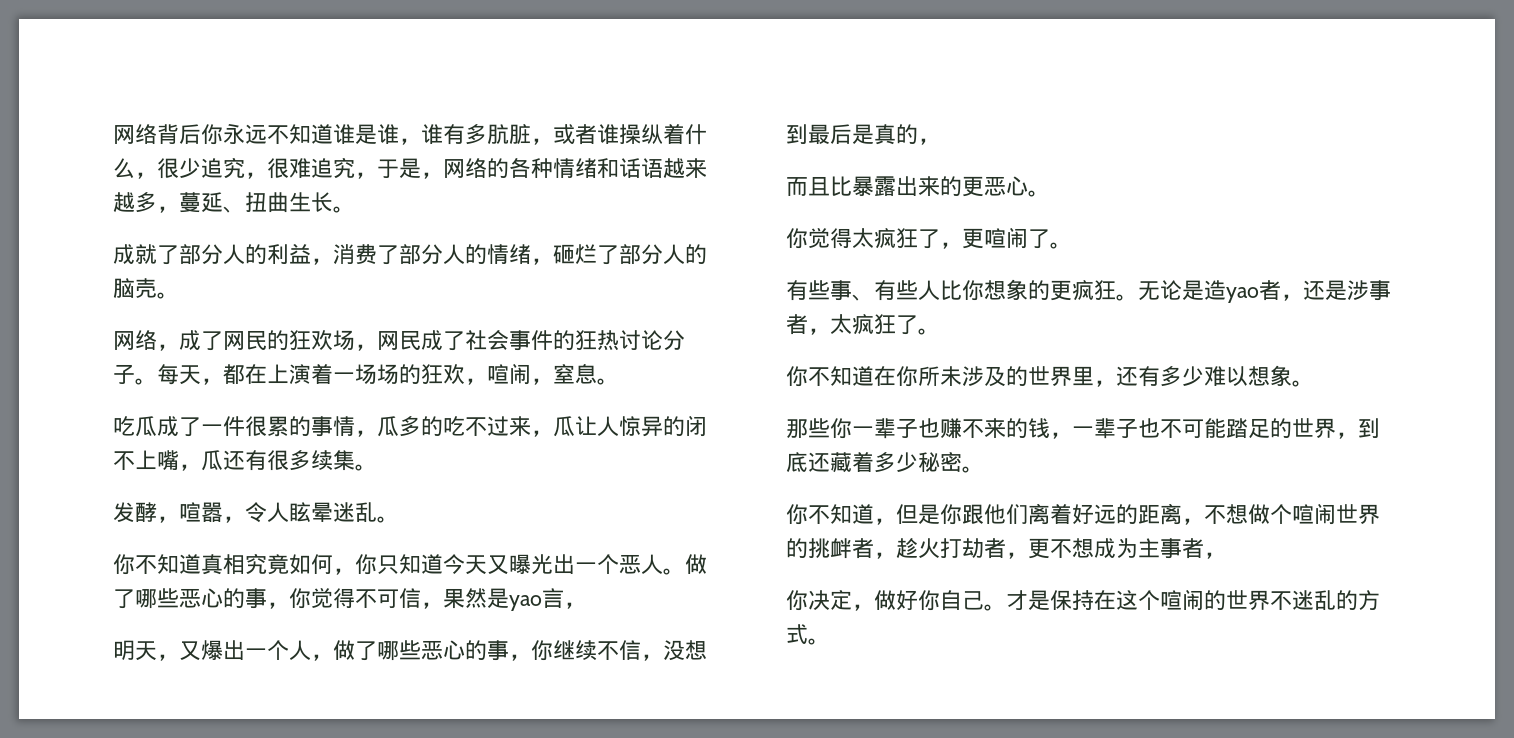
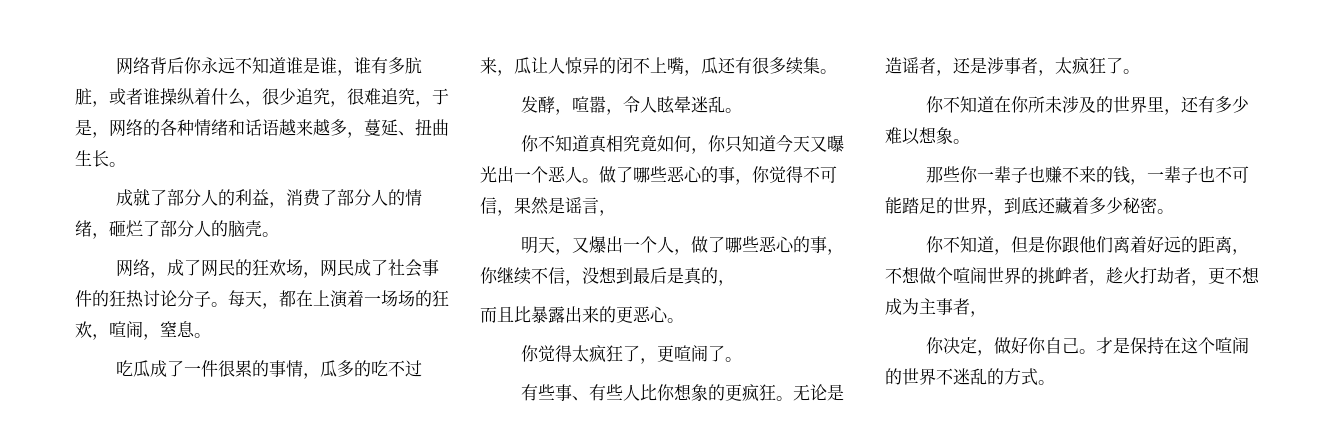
- 做了哪些恶心的事，你觉得不可信，果然是yao言，
+ 做了哪些恶心的事，你觉得不可信，果然是谣言，
- 无论是造yao者，还是涉事者，太疯狂了。
+ 无论是造谣者，还是涉事者，太疯狂了。

